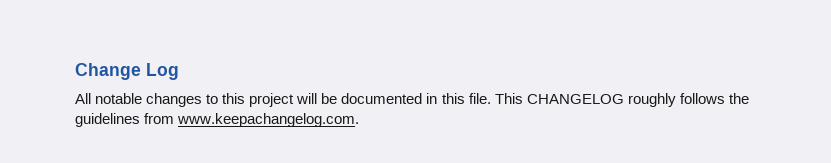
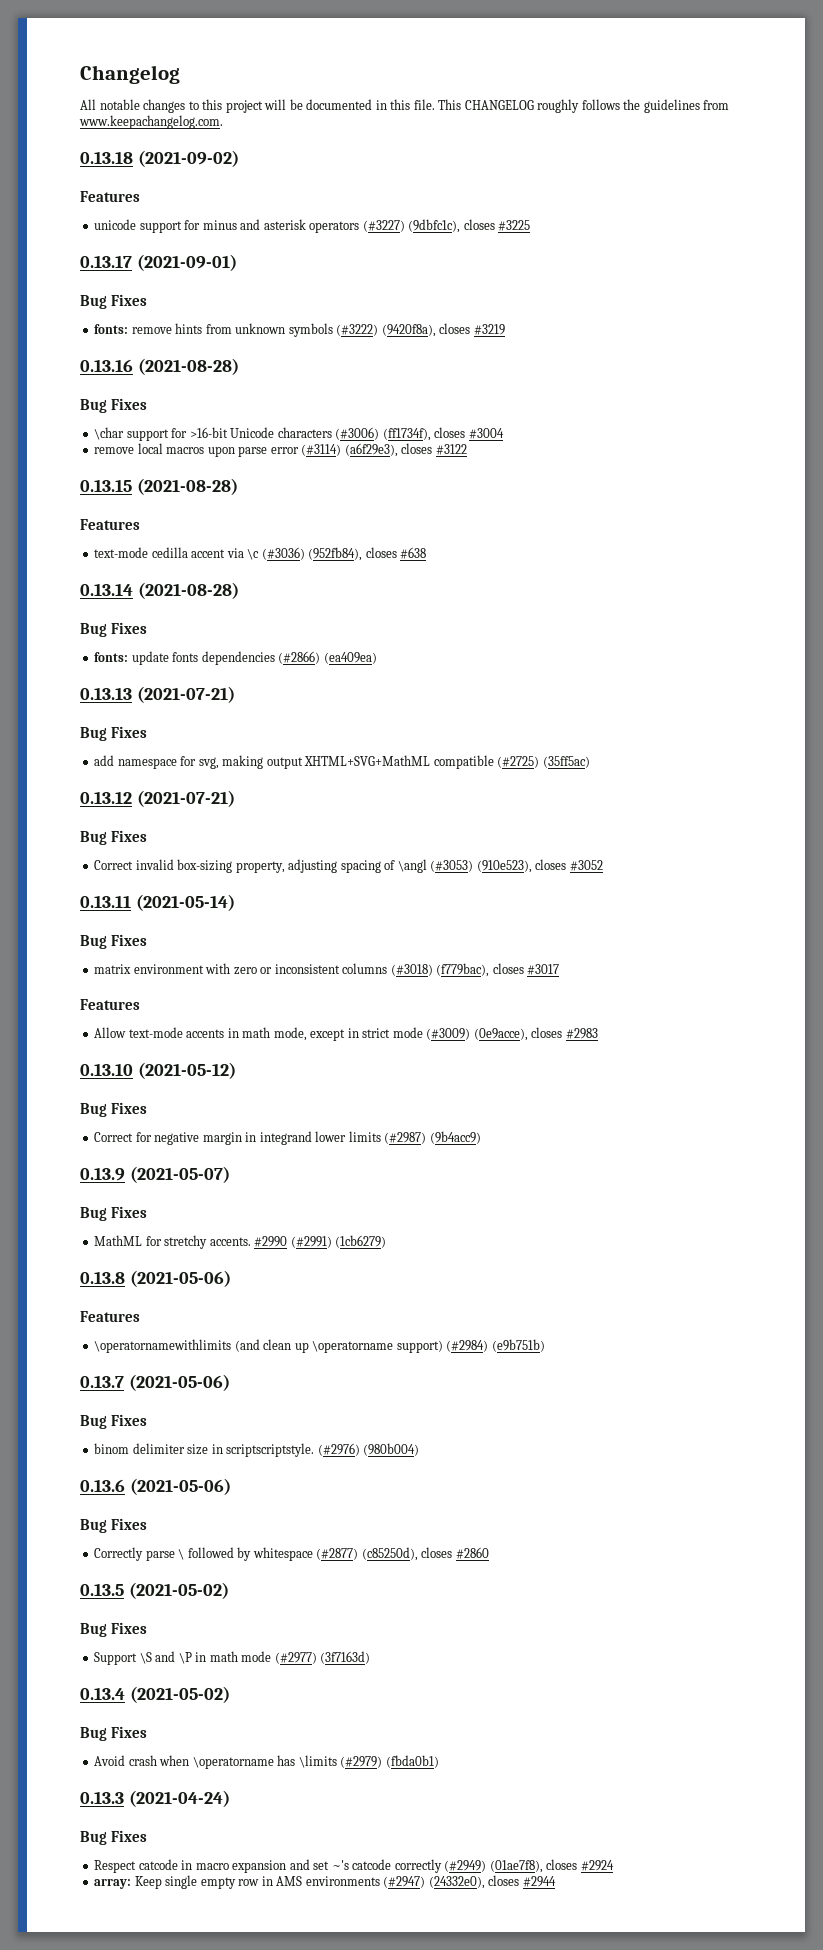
- Change Log
+ Changelog
+ 0.13.18 (2021-09-02)
+ Features
+ unicode support for minus and asterisk operators (#3227) (9dbfc1c), closes #3225
+ 0.13.17 (2021-09-01)
+ Bug Fixes
+ fonts: remove hints from unknown symbols (#3222) (9420f8a), closes #3219
+ 0.13.16 (2021-08-28)
+ Bug Fixes
+ \char support for >16-bit Unicode characters (#3006) (ff1734f), closes #3004
+ remove local macros upon parse error (#3114) (a6f29e3), closes #3122
+ 0.13.15 (2021-08-28)
+ Features
+ text-mode cedilla accent via \c (#3036) (952fb84), closes #638
+ 0.13.14 (2021-08-28)
+ Bug Fixes
+ fonts: update fonts dependencies (#2866) (ea409ea)
+ 0.13.13 (2021-07-21)
+ Bug Fixes
+ add namespace for svg, making output XHTML+SVG+MathML compatible (#2725) (35ff5ac)
+ 0.13.12 (2021-07-21)
+ Bug Fixes
+ Correct invalid box-sizing property, adjusting spacing of \angl (#3053) (910e523), closes #3052
+ 0.13.11 (2021-05-14)
+ Bug Fixes
+ matrix environment with zero or inconsistent columns (#3018) (f779bac), closes #3017
+ Features
+ Allow text-mode accents in math mode, except in strict mode (#3009) (0e9acce), closes #2983
+ 0.13.10 (2021-05-12)
+ Bug Fixes
+ Correct for negative margin in integrand lower limits (#2987) (9b4acc9)
+ 0.13.9 (2021-05-07)
+ Bug Fixes
+ MathML for stretchy accents. #2990 (#2991) (1cb6279)
+ 0.13.8 (2021-05-06)
+ Features
+ \operatornamewithlimits (and clean up \operatorname support) (#2984) (e9b751b)
+ 0.13.7 (2021-05-06)
+ Bug Fixes
+ binom delimiter size in scriptscriptstyle. (#2976) (980b004)
+ 0.13.6 (2021-05-06)
+ Bug Fixes
+ Correctly parse \ followed by whitespace (#2877) (c85250d), closes #2860
+ 0.13.5 (2021-05-02)
+ Bug Fixes
+ Support \S and \P in math mode (#2977) (3f7163d)
+ 0.13.4 (2021-05-02)
+ Bug Fixes
+ Avoid crash when \operatorname has \limits (#2979) (fbda0b1)
+ 0.13.3 (2021-04-24)
+ Bug Fixes
+ Respect catcode in macro expansion and set ~'s catcode correctly (#2949) (01ae7f8), closes #2924
+ array: Keep single empty row in AMS environments (#2947) (24332e0), closes #2944

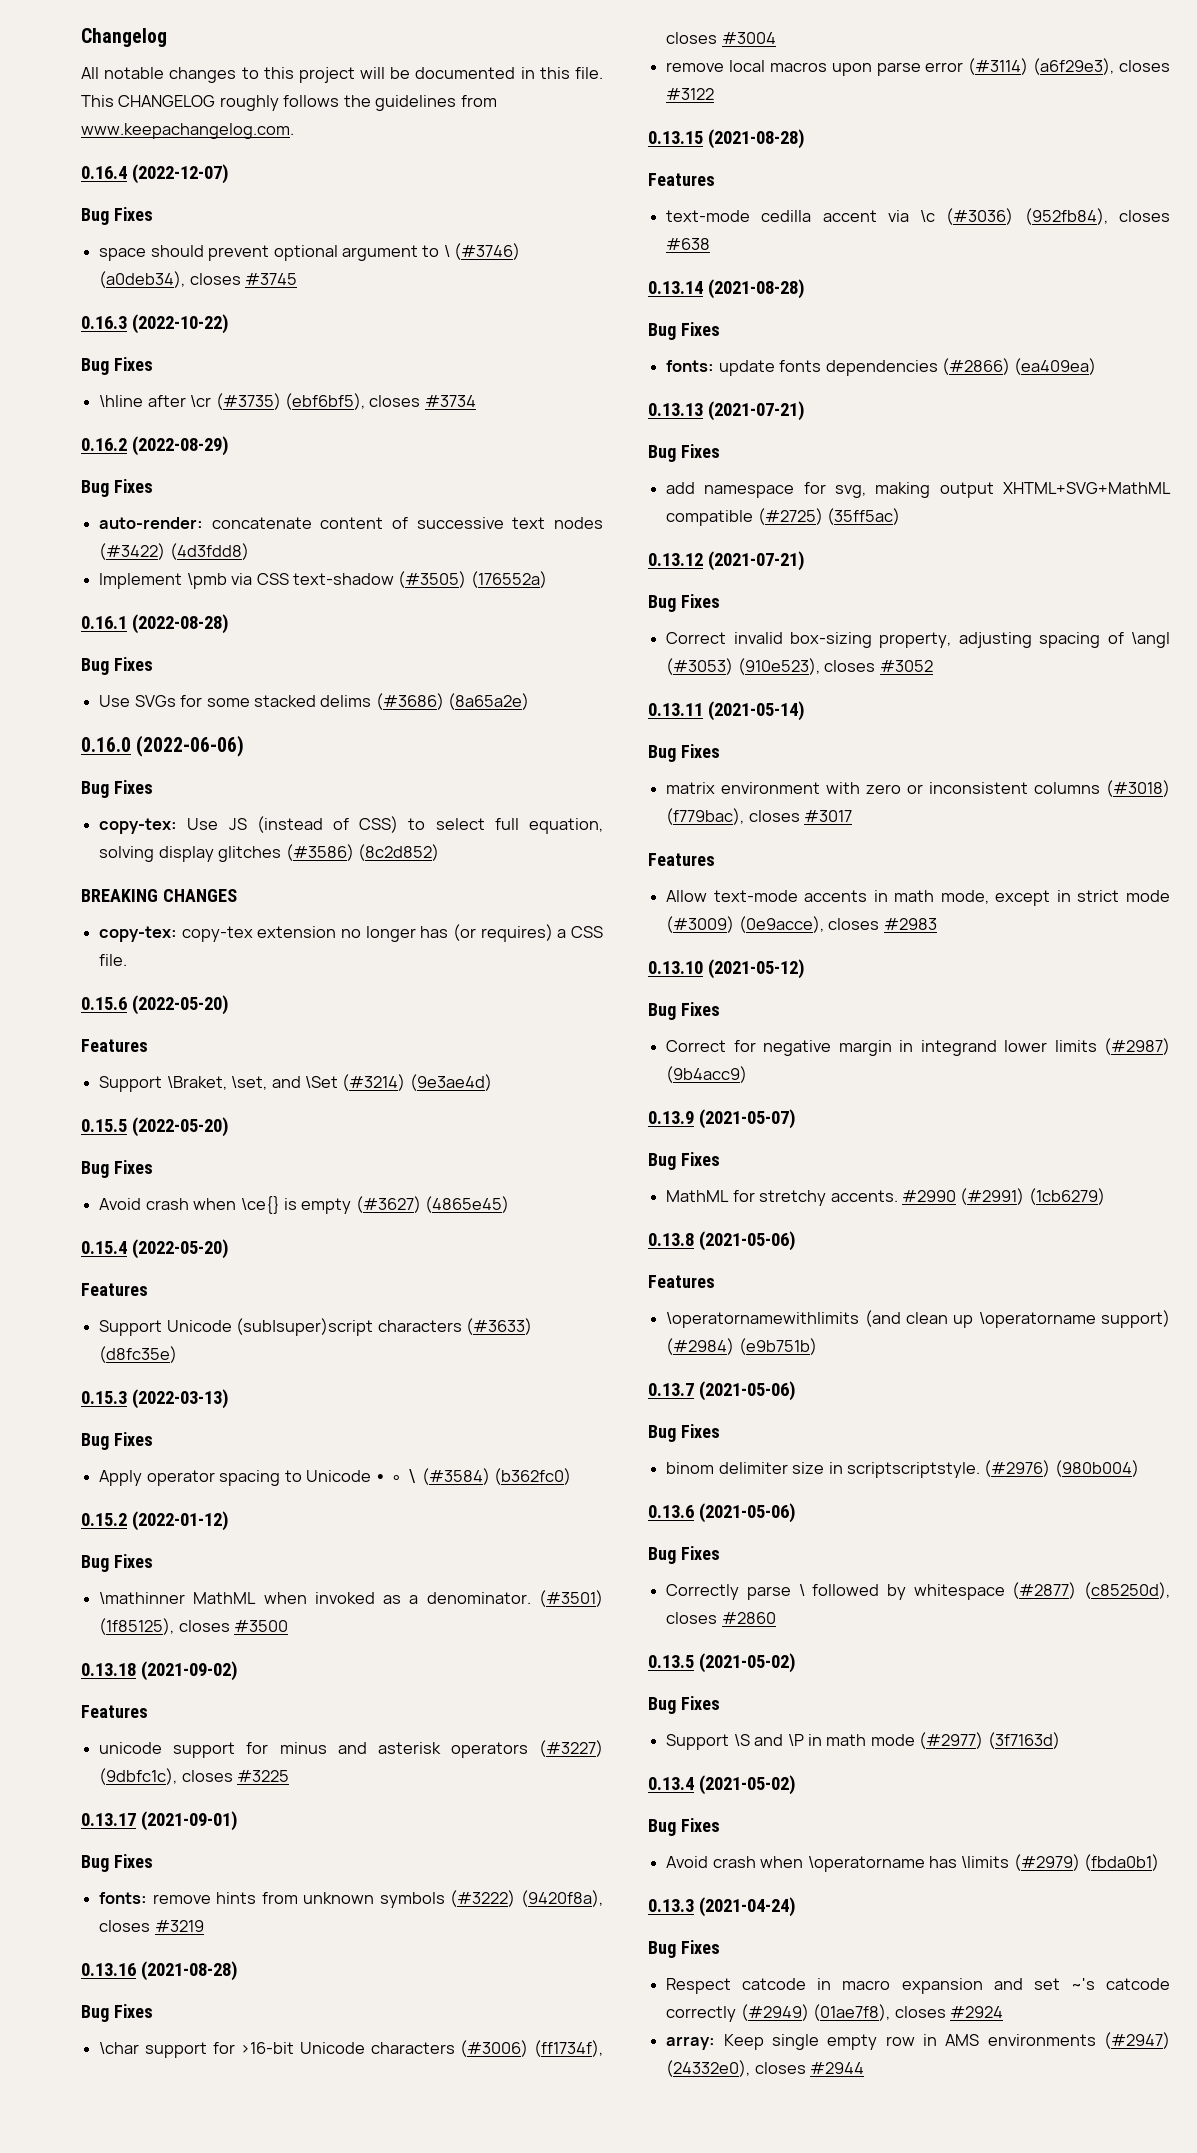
+ 0.16.4 (2022-12-07)
+ Bug Fixes
+ space should prevent optional argument to \ (#3746) (a0deb34), closes #3745
+ 0.16.3 (2022-10-22)
+ Bug Fixes
+ \hline after \cr (#3735) (ebf6bf5), closes #3734
+ 0.16.2 (2022-08-29)
+ Bug Fixes
+ auto-render: concatenate content of successive text nodes (#3422) (4d3fdd8)
+ Implement \pmb via CSS text-shadow (#3505) (176552a)
+ 0.16.1 (2022-08-28)
+ Bug Fixes
+ Use SVGs for some stacked delims (#3686) (8a65a2e)
+ 0.16.0 (2022-06-06)
+ Bug Fixes
+ copy-tex: Use JS (instead of CSS) to select full equation, solving display glitches (#3586) (8c2d852)
+ BREAKING CHANGES
+ copy-tex: copy-tex extension no longer has (or requires) a CSS file.
+ 0.15.6 (2022-05-20)
+ Features
+ Support \Braket, \set, and \Set (#3214) (9e3ae4d)
+ 0.15.5 (2022-05-20)
+ Bug Fixes
+ Avoid crash when \ce{} is empty (#3627) (4865e45)
+ 0.15.4 (2022-05-20)
+ Features
+ Support Unicode (sub|super)script characters (#3633) (d8fc35e)
+ 0.15.3 (2022-03-13)
+ Bug Fixes
+ Apply operator spacing to Unicode ∙ ∘ ∖ (#3584) (b362fc0)
+ 0.15.2 (2022-01-12)
+ Bug Fixes
+ \mathinner MathML when invoked as a denominator. (#3501) (1f85125), closes #3500

